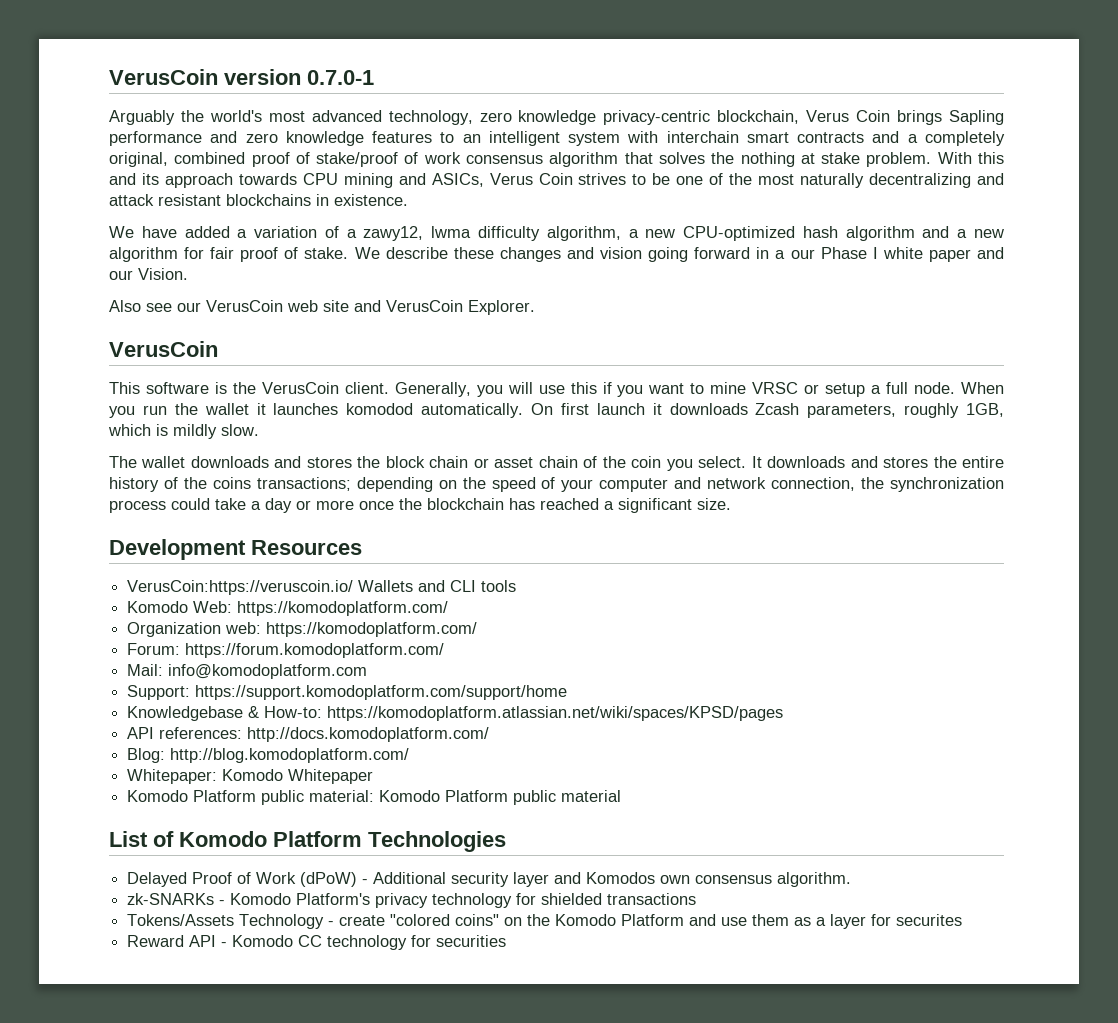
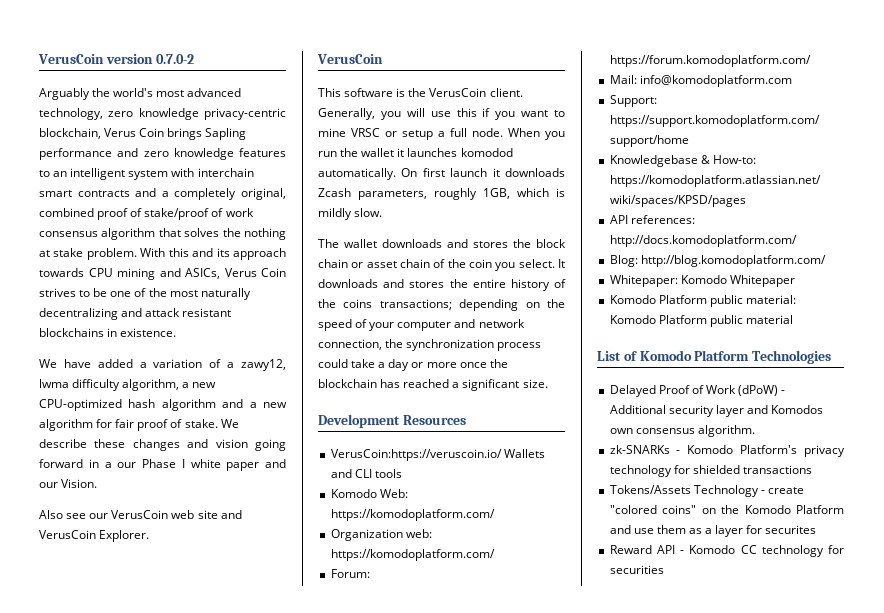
- VerusCoin version 0.7.0-1
+ VerusCoin version 0.7.0-2

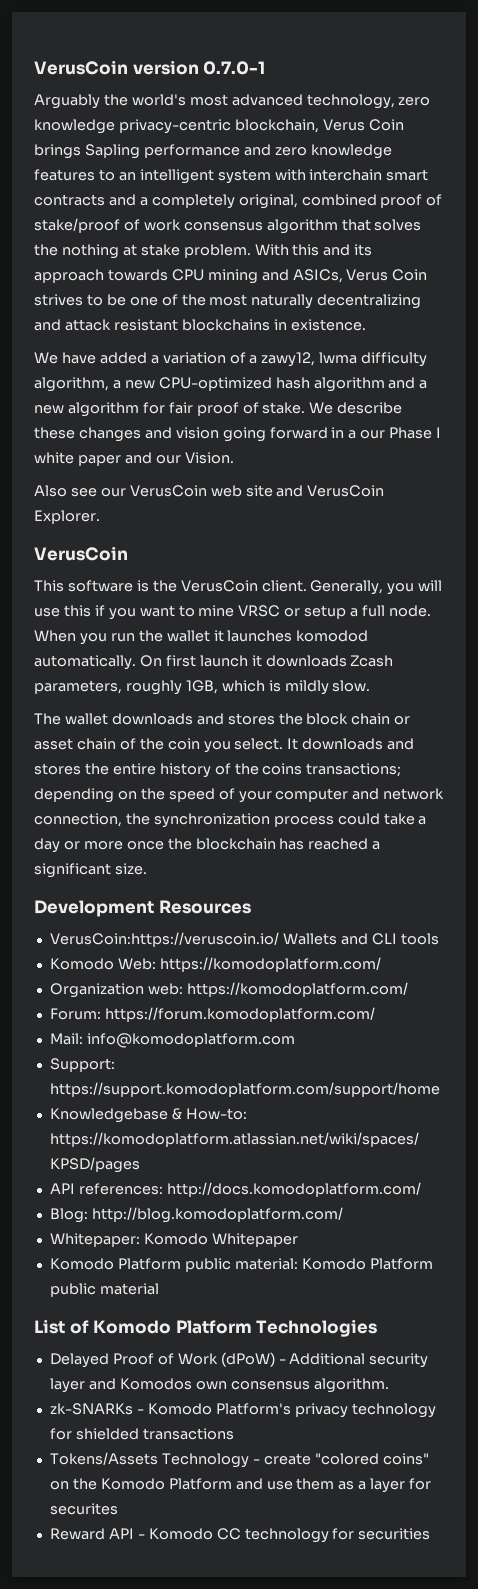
- VerusCoin version 0.7.0-2
+ VerusCoin version 0.7.0-1

